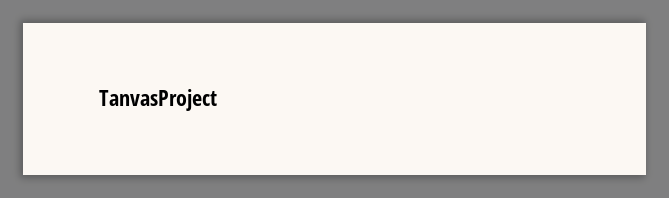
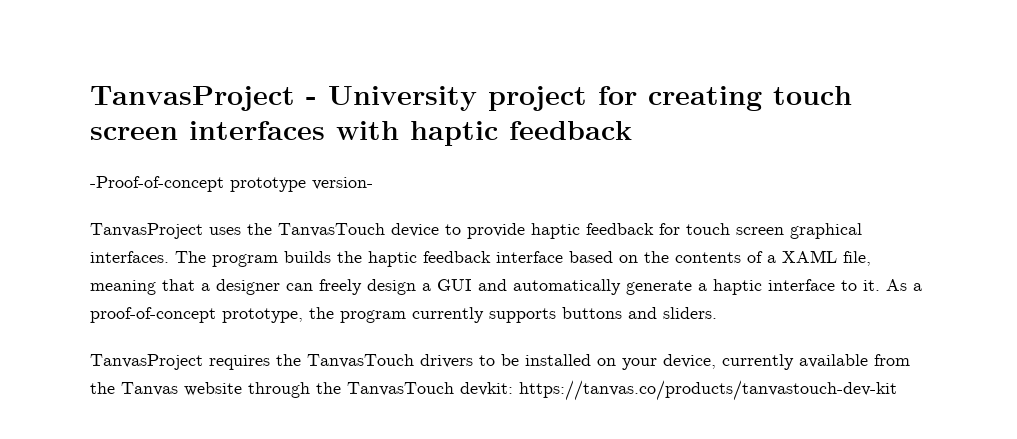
- TanvasProject
+ TanvasProject - University project for creating touch screen interfaces with haptic feedback
+ -Proof-of-concept prototype version-
+ TanvasProject uses the TanvasTouch device to provide haptic feedback for touch screen graphical interfaces. The program builds the haptic feedback interface based on the contents of a XAML file, meaning that a designer can freely design a GUI and automatically generate a haptic interface to it. As a proof-of-concept prototype, the program currently supports buttons and sliders.
+ TanvasProject requires the TanvasTouch drivers to be installed on your device, currently available from the Tanvas website through the TanvasTouch devkit: https://tanvas.co/products/tanvastouch-dev-kit

